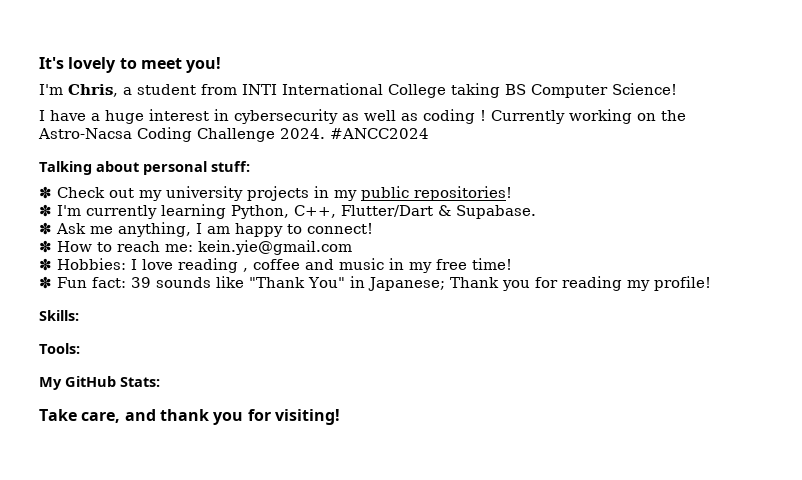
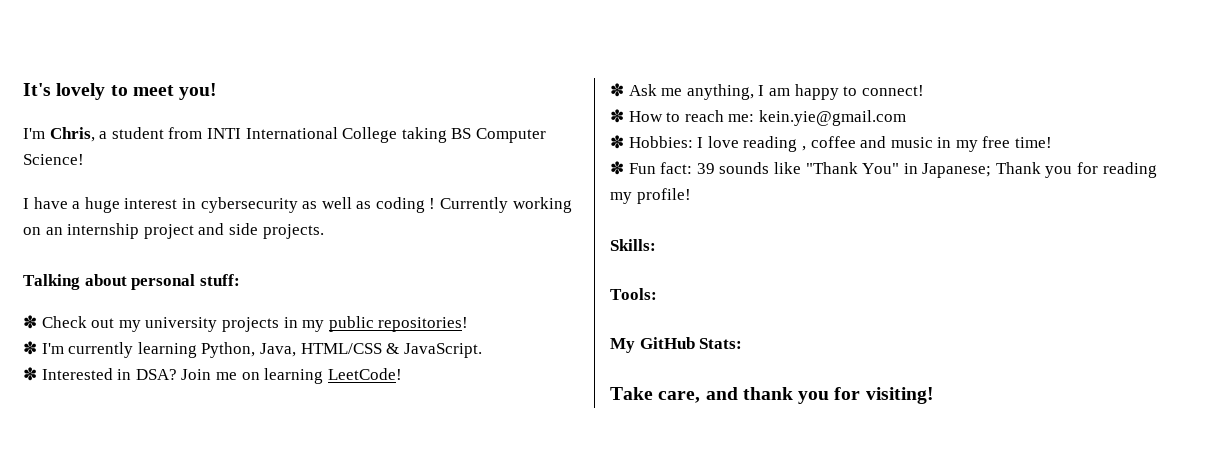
- Currently working on the Astro-Nacsa Coding Challenge 2024. #ANCC2024
+ Currently working on an internship project and side projects.
- ✽ I'm currently learning Python, C++, Flutter/Dart & Supabase.
+ ✽ I'm currently learning Python, Java, HTML/CSS & JavaScript.
+ ✽ Interested in DSA? Join me on learning LeetCode!

